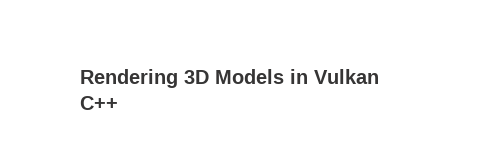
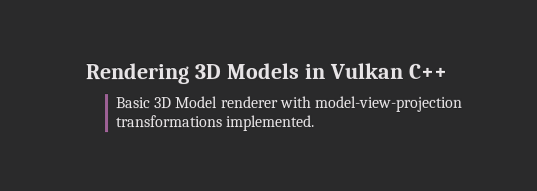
+ Basic 3D Model renderer with model-view-projection transformations implemented.

